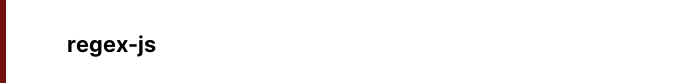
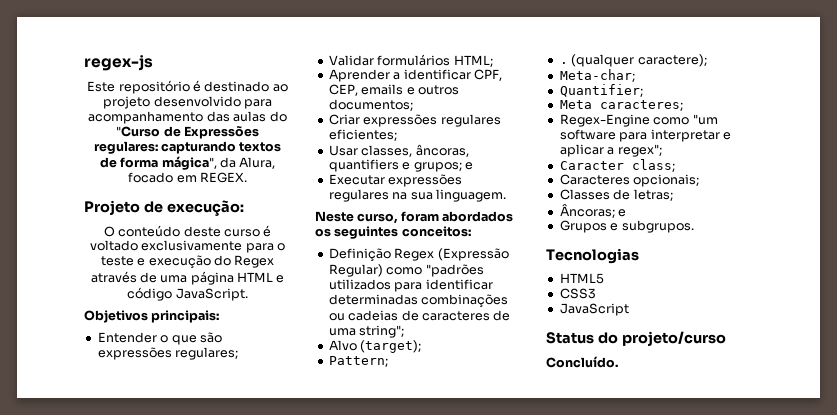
+ Este repositório é destinado ao projeto desenvolvido para acompanhamento das aulas do "Curso de Expressões regulares: capturando textos de forma mágica", da Alura, focado em REGEX.
+ Projeto de execução:
+ O conteúdo deste curso é voltado exclusivamente para o teste e execução do Regex através de uma página HTML e código JavaScript.
+ Objetivos principais:
+ Entender o que são expressões regulares;
+ Validar formulários HTML;
+ Aprender a identificar CPF, CEP, emails e outros documentos;
+ Criar expressões regulares eficientes;
+ Usar classes, âncoras, quantifiers e grupos; e
+ Executar expressões regulares na sua linguagem.
+ Neste curso, foram abordados os seguintes conceitos:
+ Definição Regex (Expressão Regular) como "padrões utilizados para identificar determinadas combinações ou cadeias de caracteres de uma string";
+ Alvo (target);
+ Pattern;
+ . (qualquer caractere);
+ Meta-char;
+ Quantifier;
+ Meta caracteres;
+ Regex-Engine como "um software para interpretar e aplicar a regex";
+ Caracter class;
+ Caracteres opcionais;
+ Classes de letras;
+ Âncoras; e
+ Grupos e subgrupos.
+ Tecnologias
+ HTML5
+ CSS3
+ JavaScript
+ Status do projeto/curso
+ Concluído.

